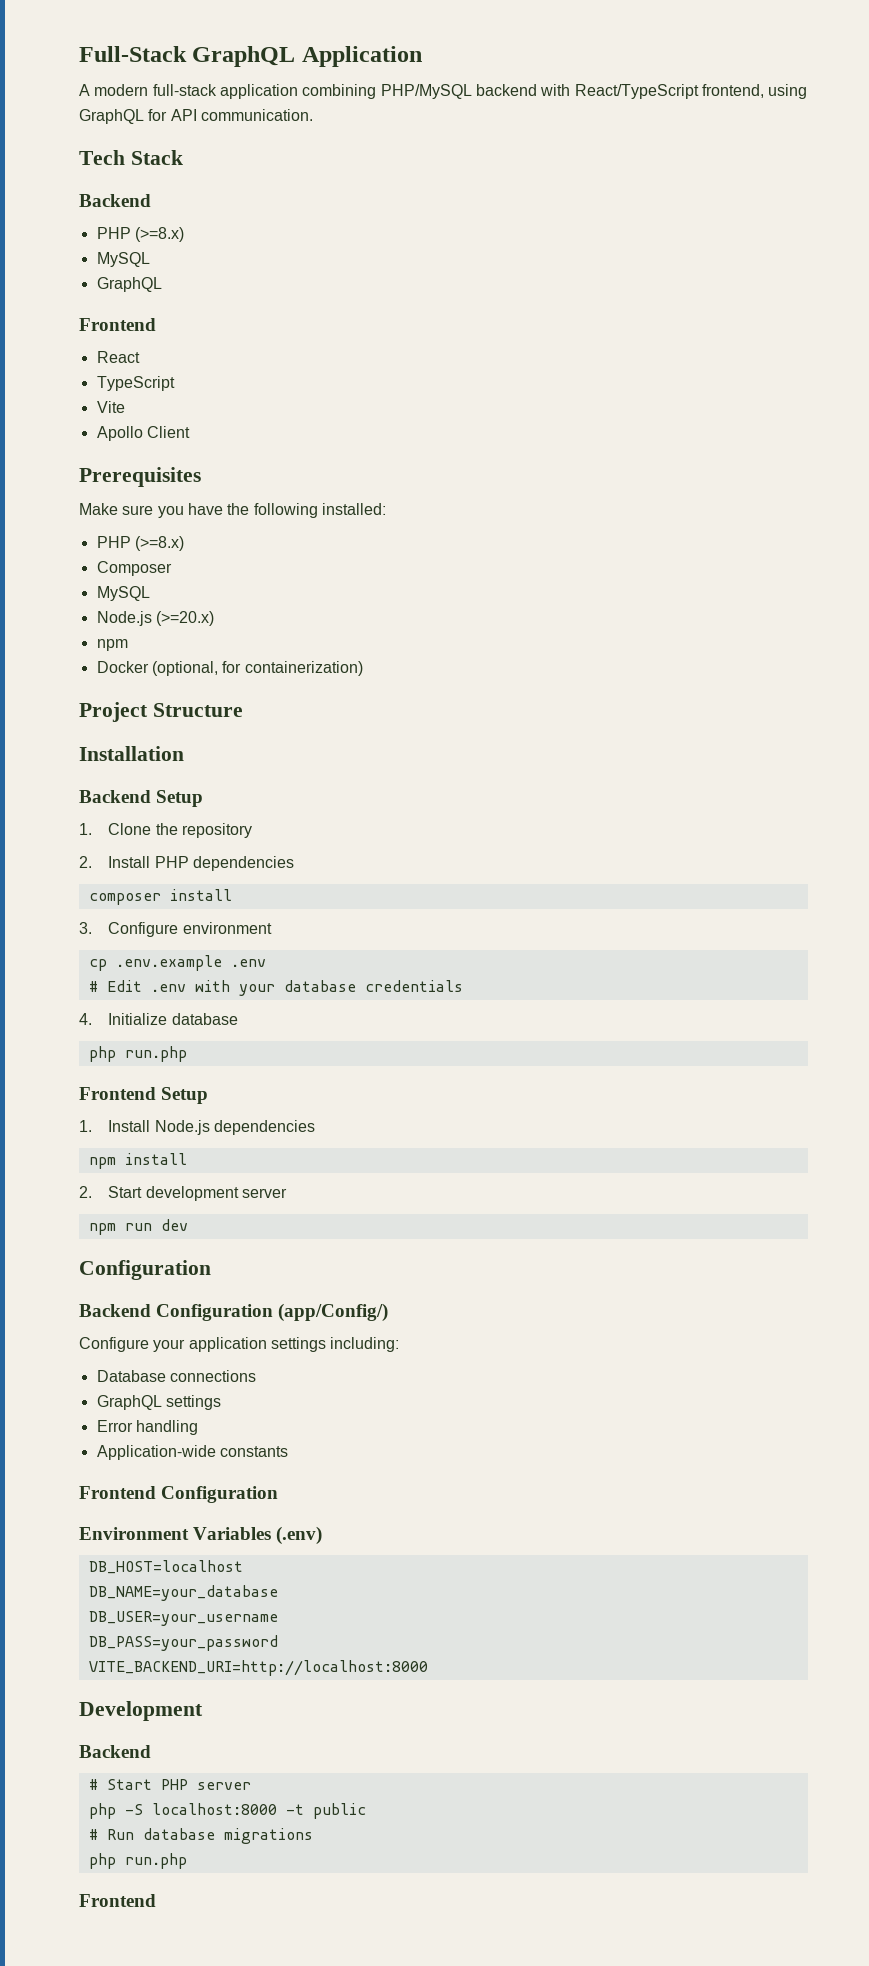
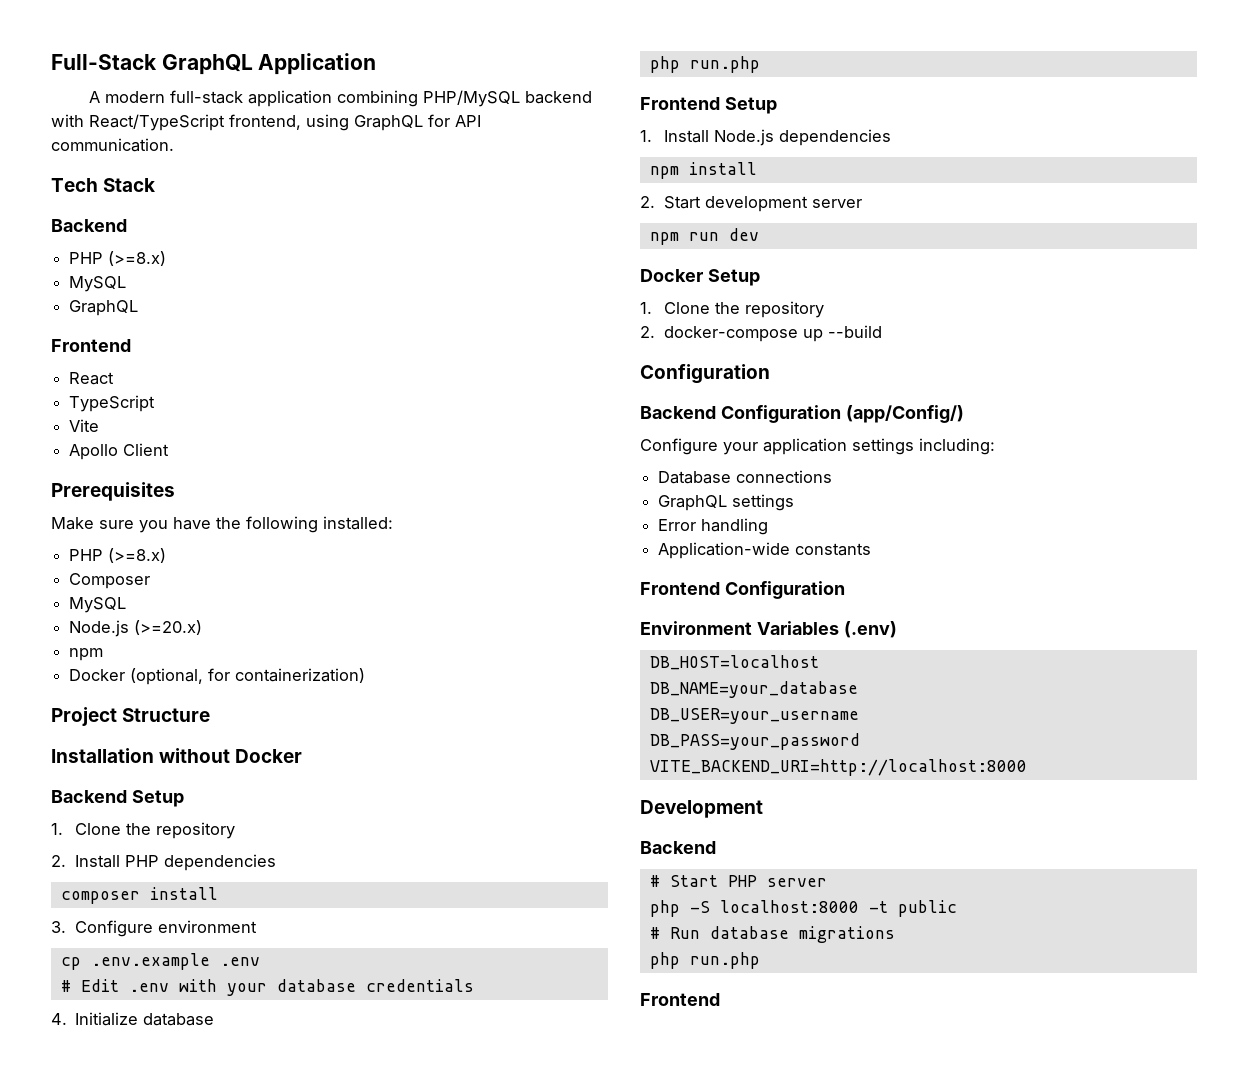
- Installation
+ Installation without Docker
+ Docker Setup
+ 1. Clone the repository
+ 2. docker-compose up --build

